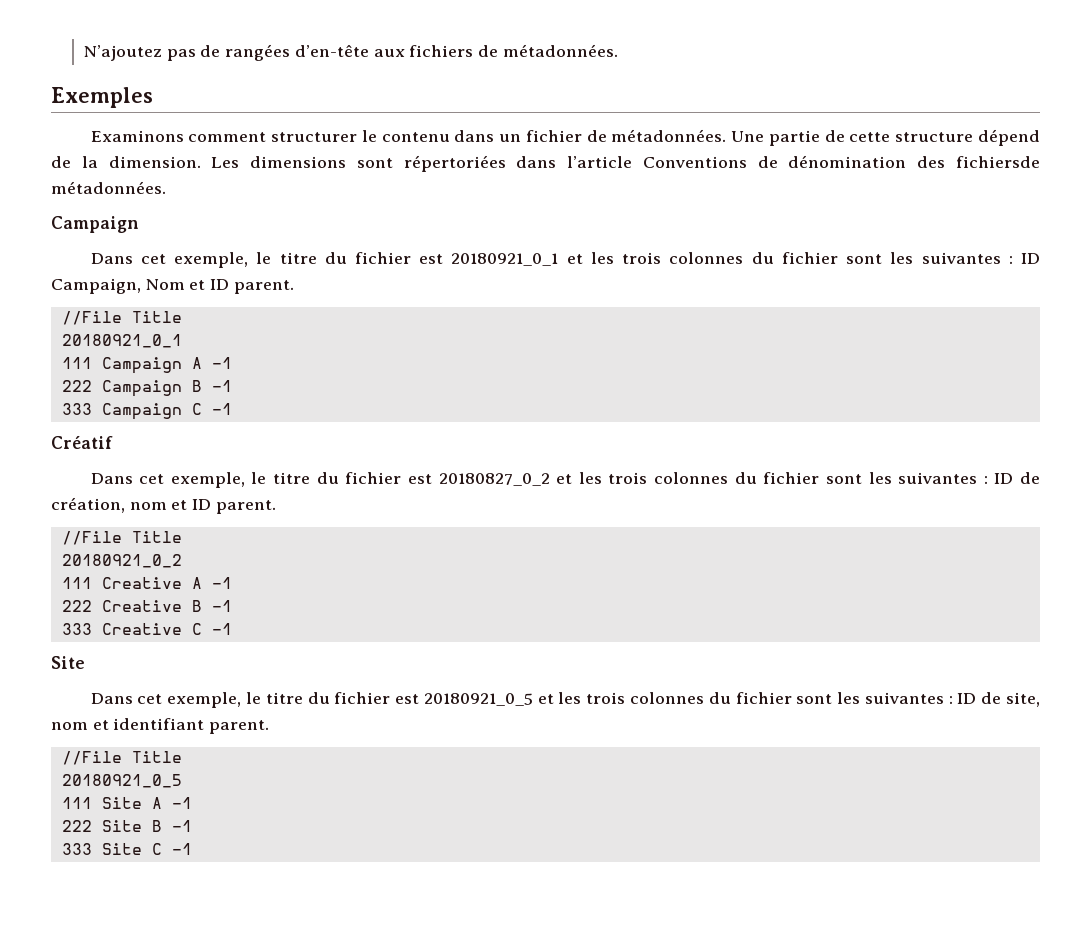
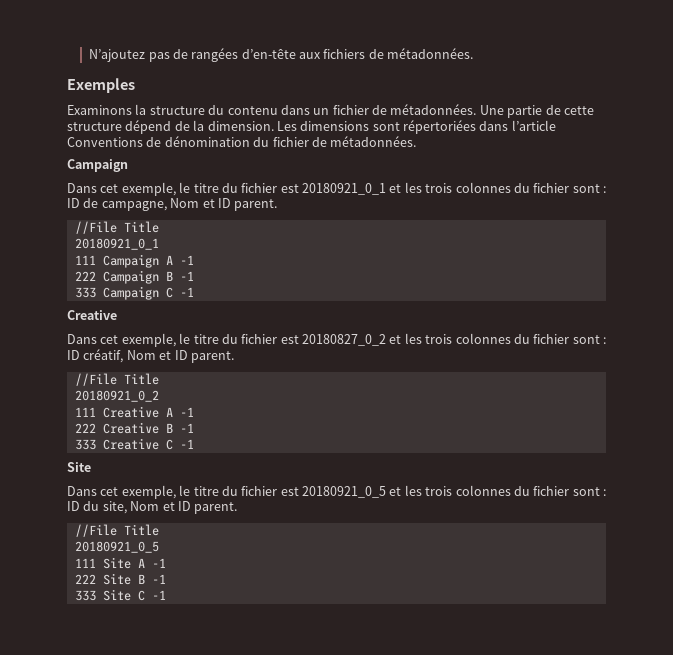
- Examinons comment structurer le contenu dans un fichier de métadonnées.
+ Examinons la structure du contenu dans un fichier de métadonnées.
- Les dimensions sont répertoriées dans l’article Conventions de dénomination des fichiersde métadonnées.
+ Les dimensions sont répertoriées dans l’article Conventions de dénomination du fichier de métadonnées.
- Dans cet exemple, le titre du fichier est 20180921_0_1 et les trois colonnes du fichier sont les suivantes : ID Campaign, Nom et ID parent.
+ Dans cet exemple, le titre du fichier est 20180921_0_1 et les trois colonnes du fichier sont : ID de campagne, Nom et ID parent.
  333 Campaign C -1
- Créatif
+ Creative
- Dans cet exemple, le titre du fichier est 20180827_0_2 et les trois colonnes du fichier sont les suivantes : ID de création, nom et ID parent.
+ Dans cet exemple, le titre du fichier est 20180827_0_2 et les trois colonnes du fichier sont : ID créatif, Nom et ID parent.
- Dans cet exemple, le titre du fichier est 20180921_0_5 et les trois colonnes du fichier sont les suivantes : ID de site, nom et identifiant parent.
+ Dans cet exemple, le titre du fichier est 20180921_0_5 et les trois colonnes du fichier sont : ID du site, Nom et ID parent.

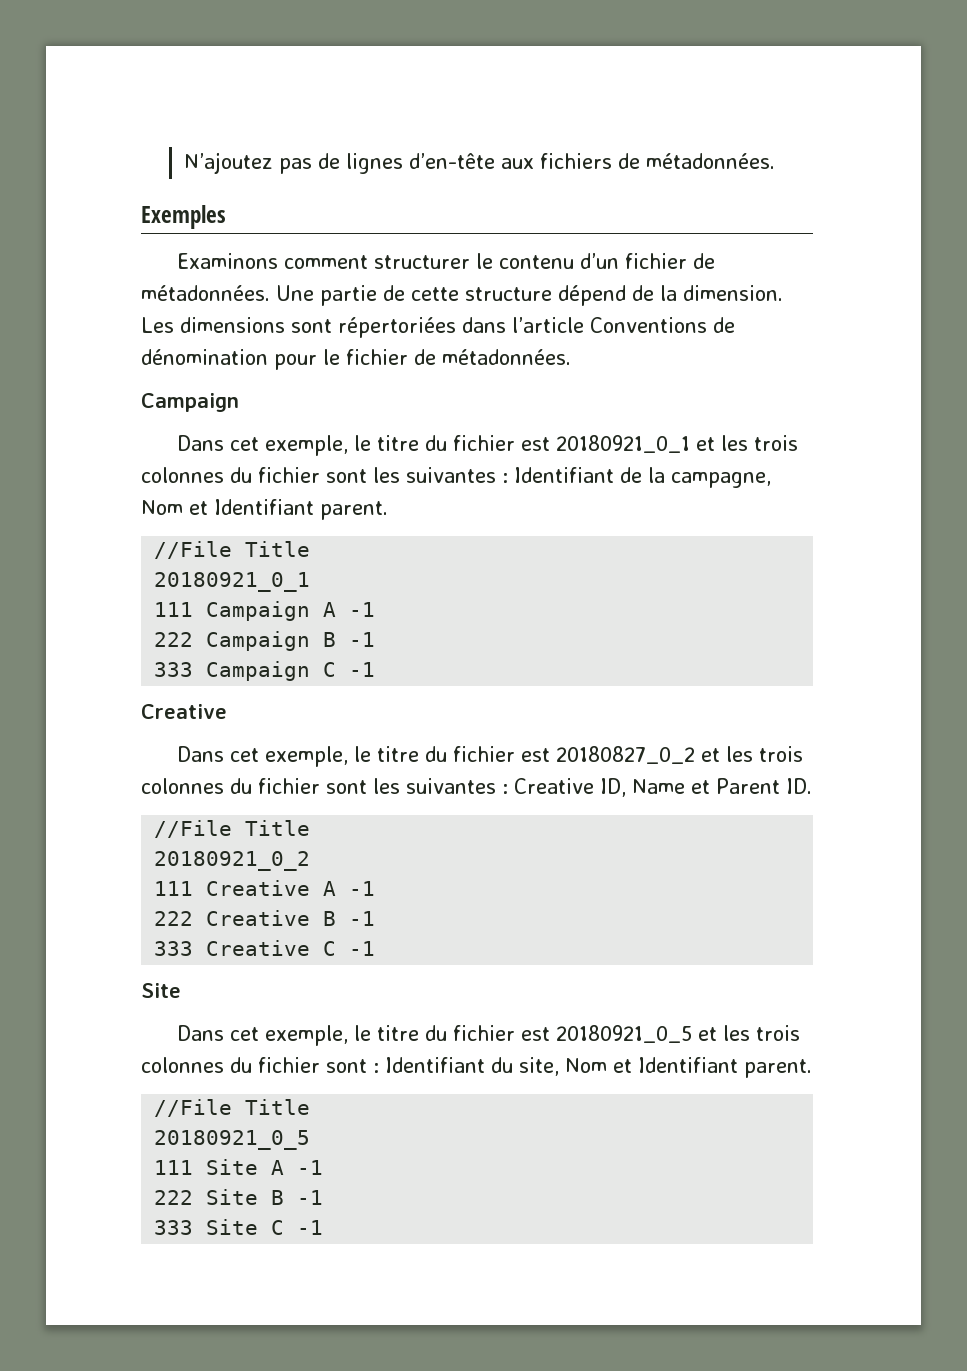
- N’ajoutez pas de rangées d’en-tête aux fichiers de métadonnées.
+ N’ajoutez pas de lignes d’en-tête aux fichiers de métadonnées.
- Examinons la structure du contenu dans un fichier de métadonnées.
+ Examinons comment structurer le contenu d’un fichier de métadonnées.
- Les dimensions sont répertoriées dans l’article Conventions de dénomination du fichier de métadonnées.
+ Les dimensions sont répertoriées dans l’article Conventions de dénomination pour le fichier de métadonnées.
- Dans cet exemple, le titre du fichier est 20180921_0_1 et les trois colonnes du fichier sont : ID de campagne, Nom et ID parent.
+ Dans cet exemple, le titre du fichier est 20180921_0_1 et les trois colonnes du fichier sont les suivantes : Identifiant de la campagne, Nom et Identifiant parent.
- Dans cet exemple, le titre du fichier est 20180827_0_2 et les trois colonnes du fichier sont : ID créatif, Nom et ID parent.
+ Dans cet exemple, le titre du fichier est 20180827_0_2 et les trois colonnes du fichier sont les suivantes : Creative ID, Name et Parent ID.
- Dans cet exemple, le titre du fichier est 20180921_0_5 et les trois colonnes du fichier sont : ID du site, Nom et ID parent.
+ Dans cet exemple, le titre du fichier est 20180921_0_5 et les trois colonnes du fichier sont : Identifiant du site, Nom et Identifiant parent.

